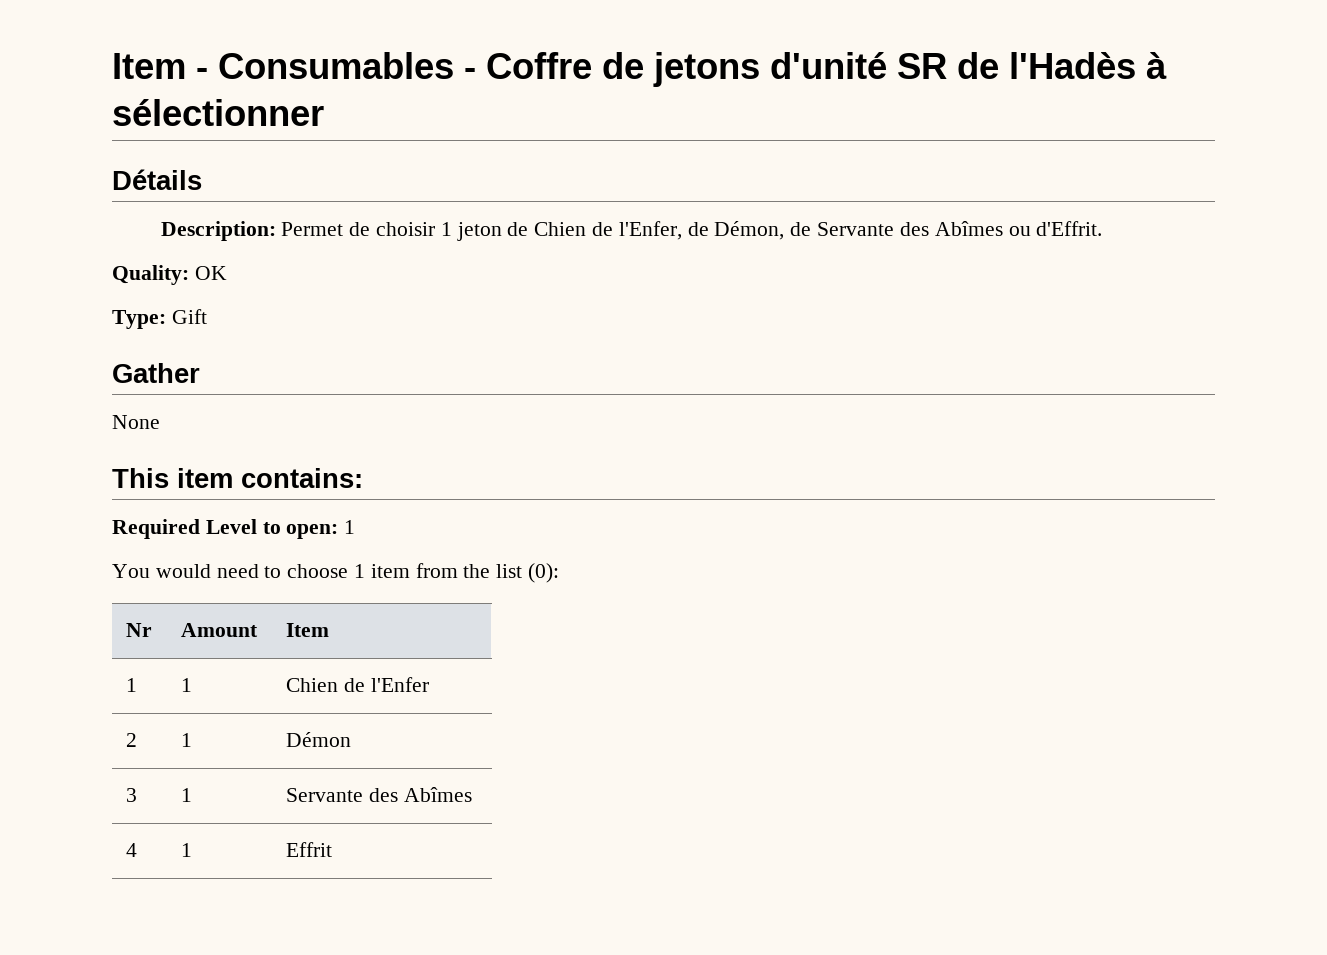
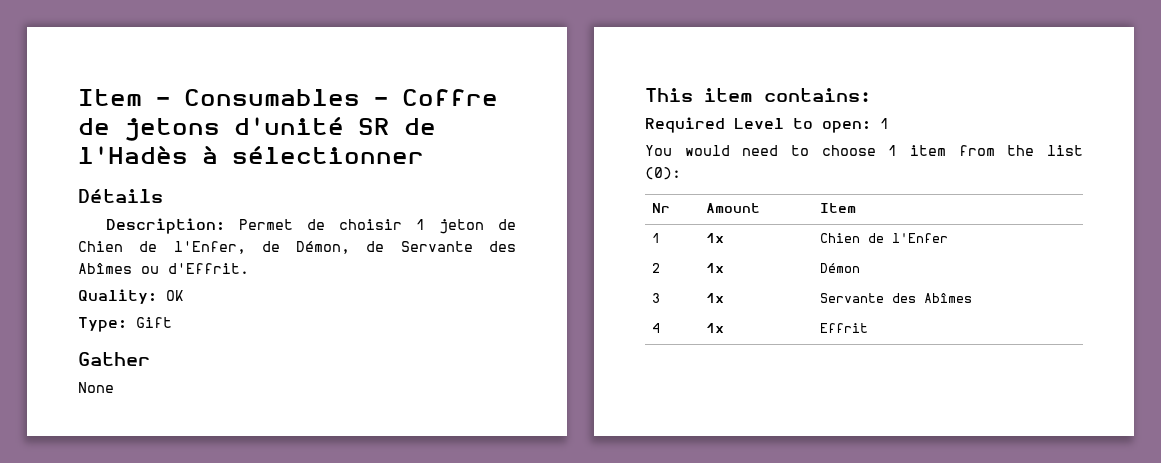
- 1 | 1 | Chien de l'Enfer
+ 1 | 1x | Chien de l'Enfer
- 2 | 1 | Démon
+ 2 | 1x | Démon
- 3 | 1 | Servante des Abîmes
+ 3 | 1x | Servante des Abîmes
- 4 | 1 | Effrit
+ 4 | 1x | Effrit

